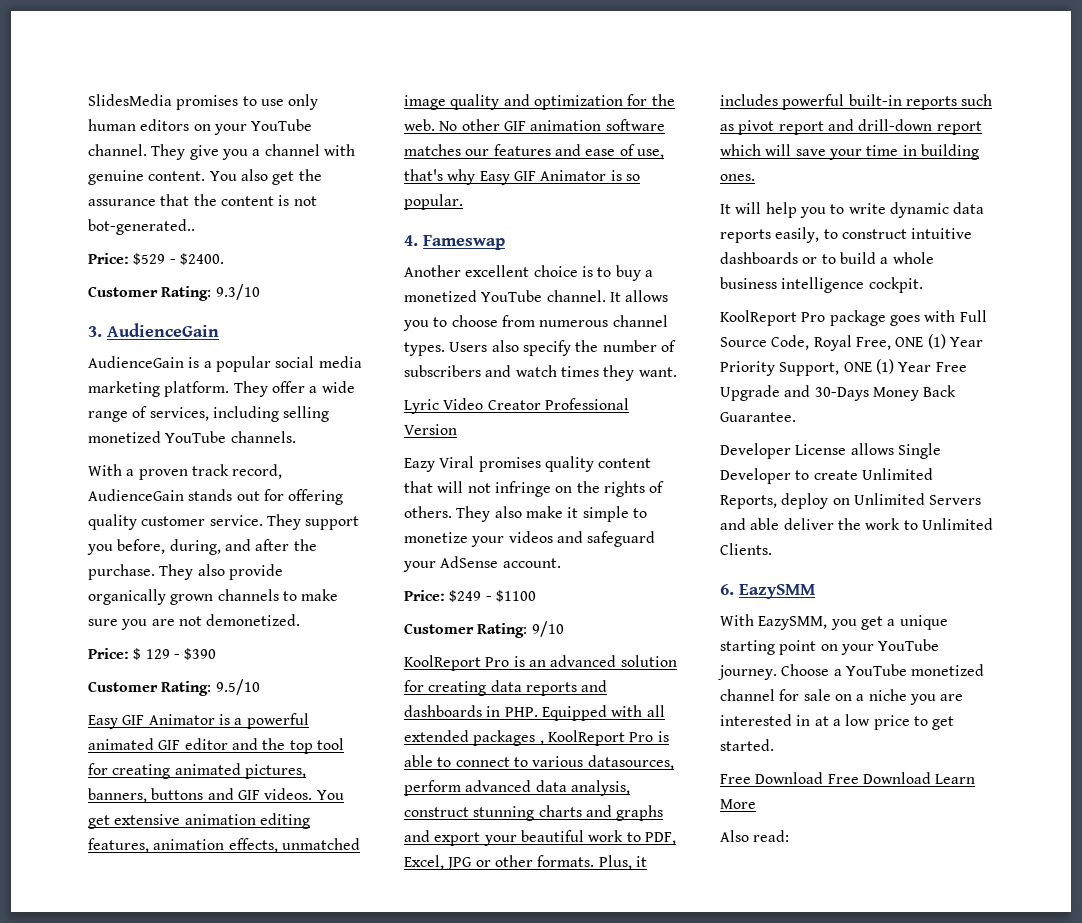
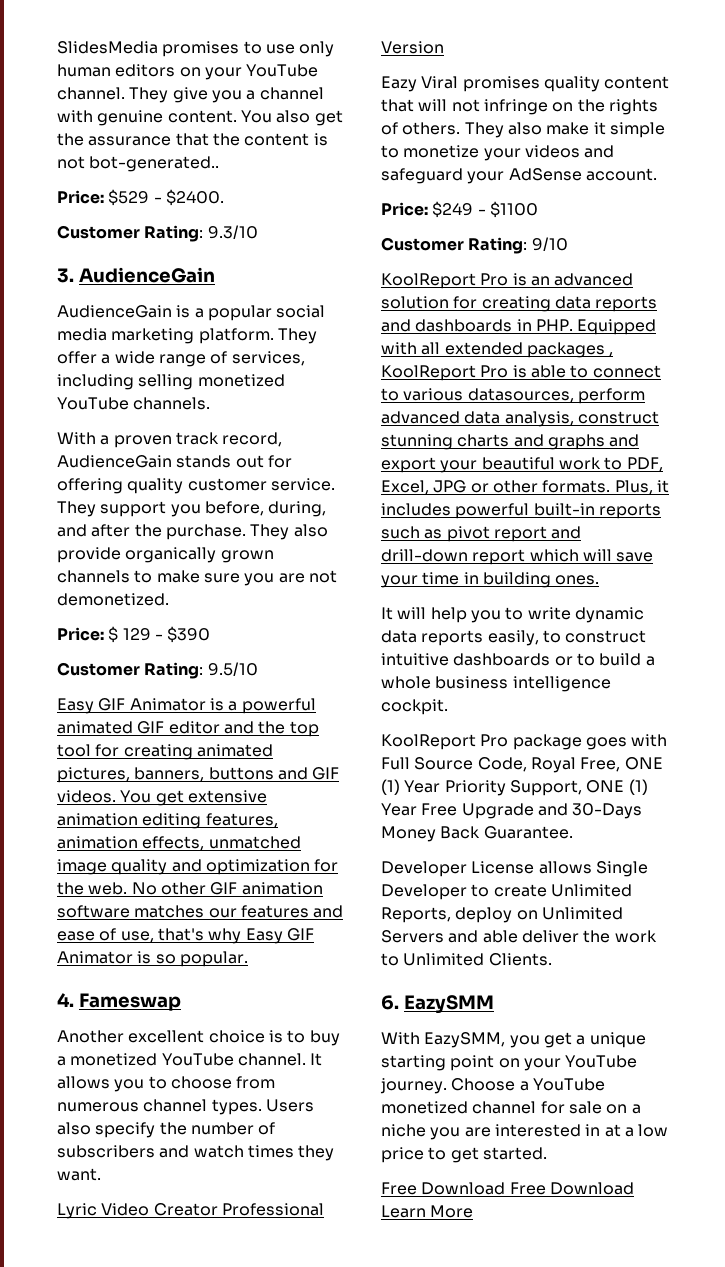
- Also read:

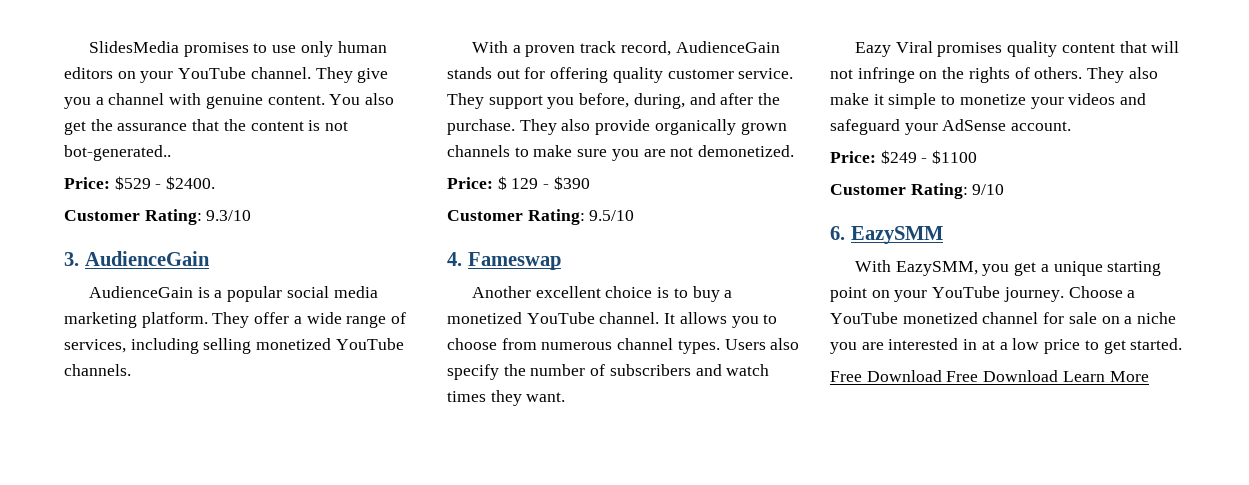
- Easy GIF Animator is a powerful animated GIF editor and the top tool for creating animated pictures, banners, buttons and GIF videos. You get extensive animation editing features, animation effects, unmatched image quality and optimization for the web. No other GIF animation software matches our features and ease of use, that's why Easy GIF Animator is so popular.
- Lyric Video Creator Professional Version
- KoolReport Pro is an advanced solution for creating data reports and dashboards in PHP. Equipped with all extended packages , KoolReport Pro is able to connect to various datasources, perform advanced data analysis, construct stunning charts and graphs and export your beautiful work to PDF, Excel, JPG or other formats. Plus, it includes powerful built-in reports such as pivot report and drill-down report which will save your time in building ones.
- It will help you to write dynamic data reports easily, to construct intuitive dashboards or to build a whole business intelligence cockpit.
- KoolReport Pro package goes with Full Source Code, Royal Free, ONE (1) Year Priority Support, ONE (1) Year Free Upgrade and 30-Days Money Back Guarantee.
- Developer License allows Single Developer to create Unlimited Reports, deploy on Unlimited Servers and able deliver the work to Unlimited Clients.

